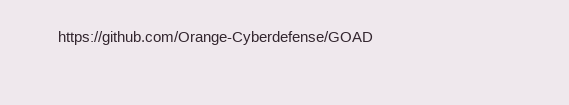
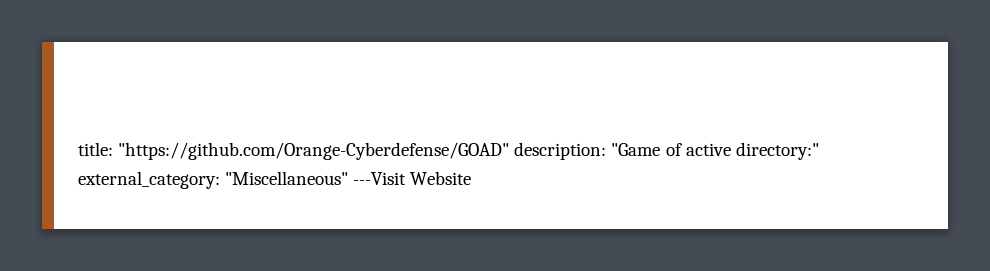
- https://github.com/Orange-Cyberdefense/GOAD
+ title: "https://github.com/Orange-Cyberdefense/GOAD" description: "Game of active directory:" external_category: "Miscellaneous" ---Visit Website

